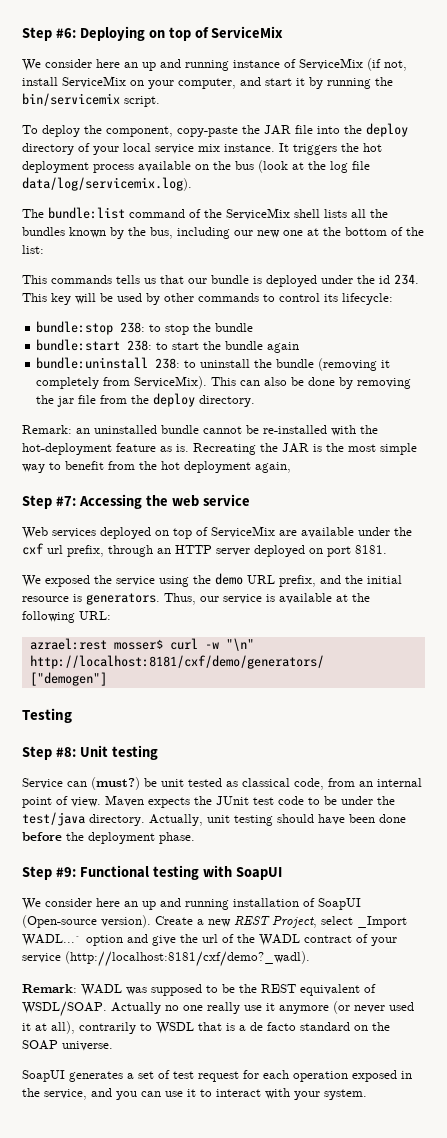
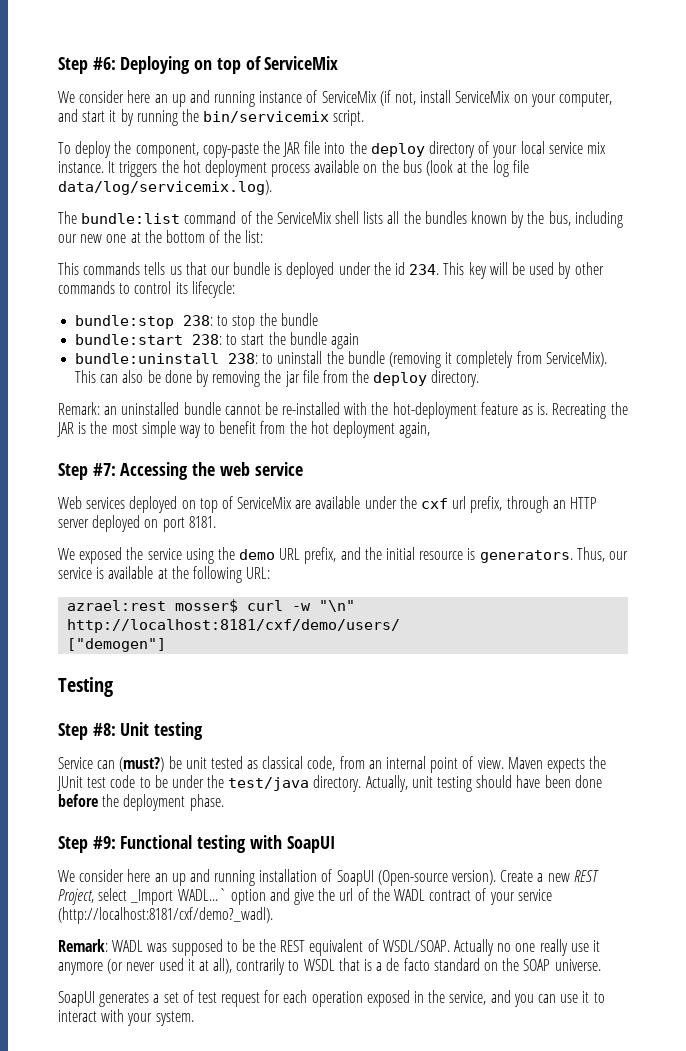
- azrael:rest mosser$ curl -w "\n" http://localhost:8181/cxf/demo/generators/
+ azrael:rest mosser$ curl -w "\n" http://localhost:8181/cxf/demo/users/

